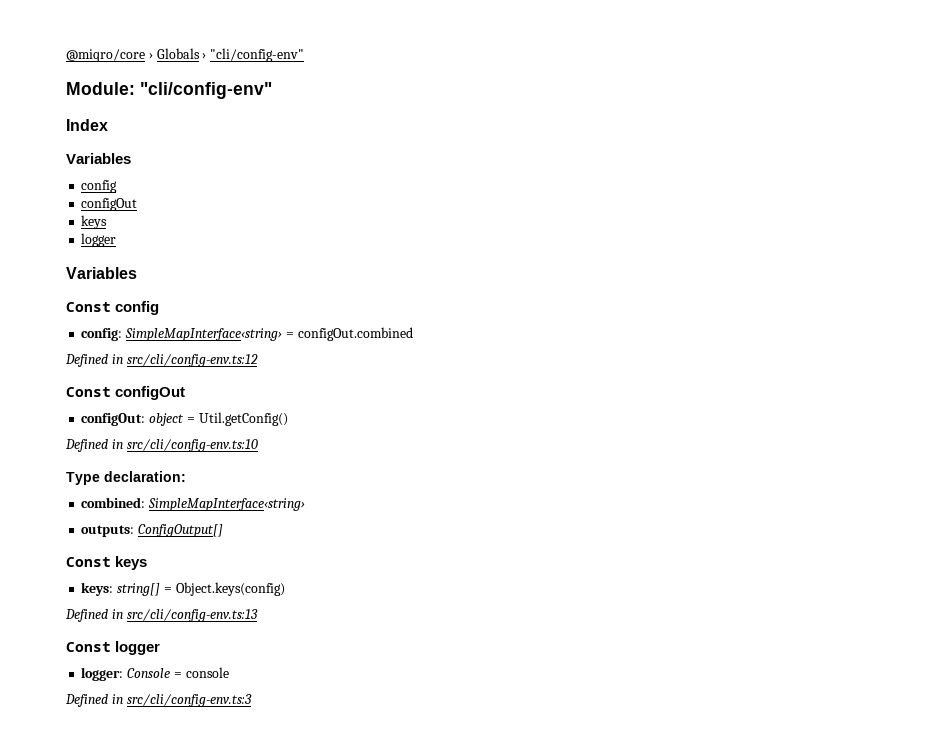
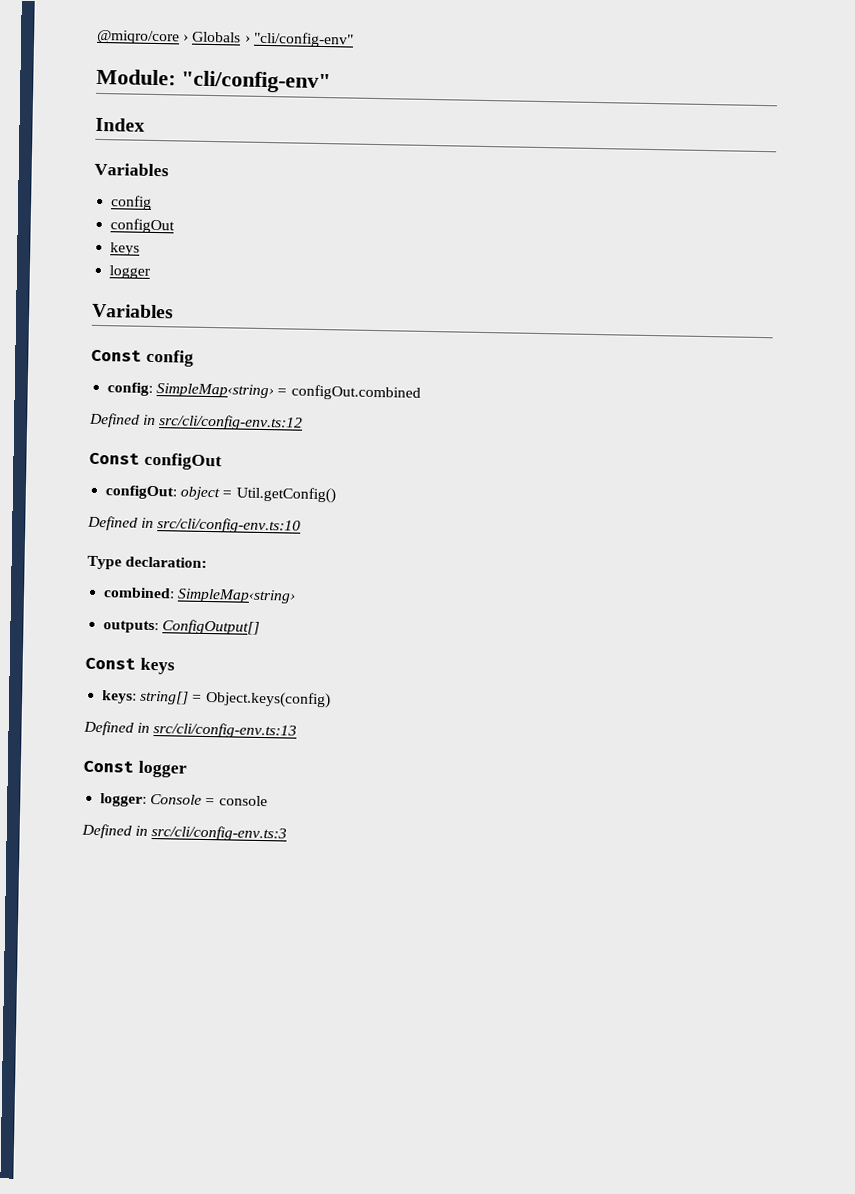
- config: SimpleMapInterface‹string› = configOut.combined
+ config: SimpleMap‹string› = configOut.combined
- combined: SimpleMapInterface‹string›
+ combined: SimpleMap‹string›

